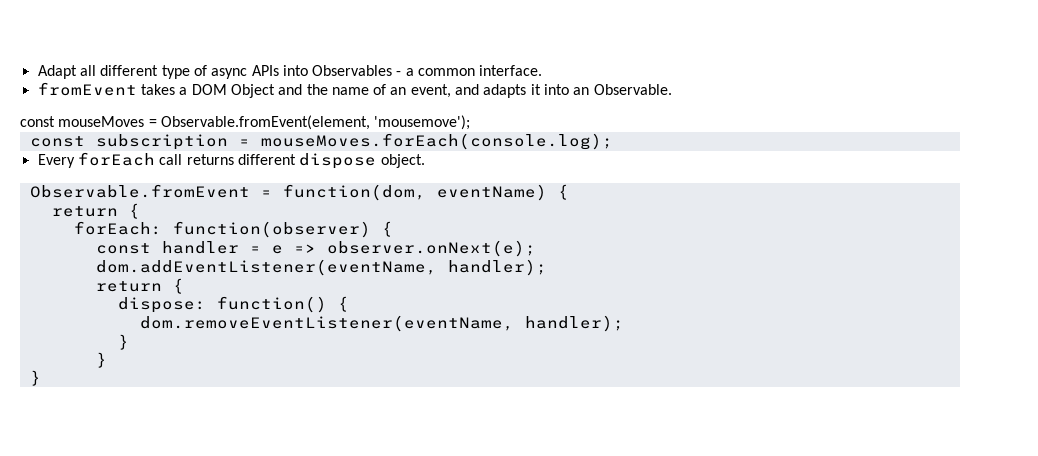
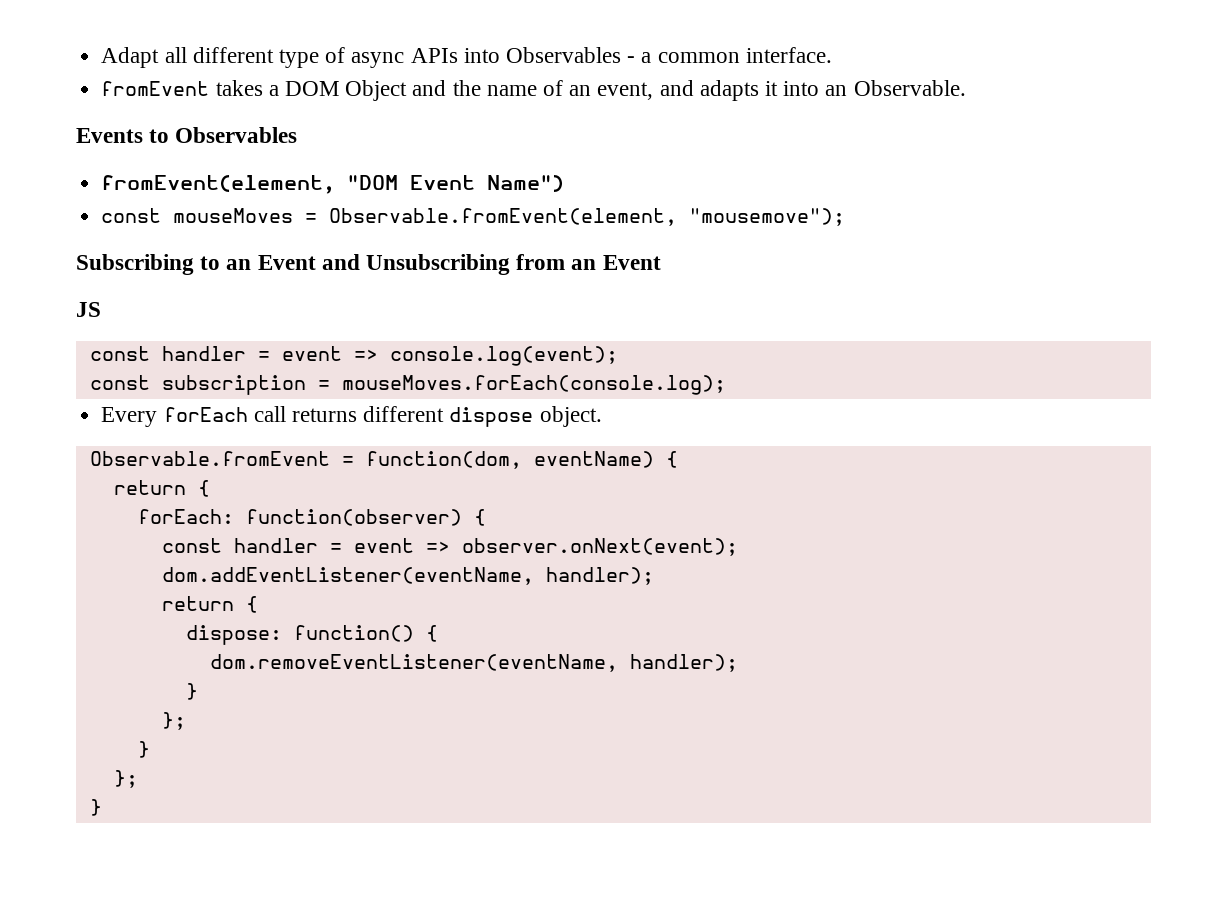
- const mouseMoves = Observable.fromEvent(element, 'mousemove');
+ Events to Observables
+ fromEvent(element, "DOM Event Name")
+ const mouseMoves = Observable.fromEvent(element, "mousemove");
+ Subscribing to an Event and Unsubscribing from an Event
+ JS
+ const handler = event => console.log(event);
- const handler = e => observer.onNext(e);
+ const handler = event => observer.onNext(event);
  dom.removeEventListener(eventName, handler);
  }
+ };
  }
+ };

